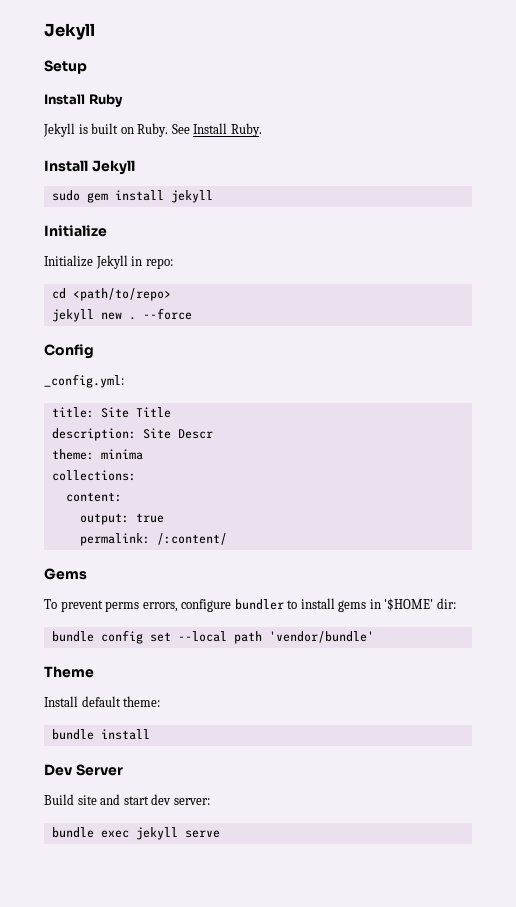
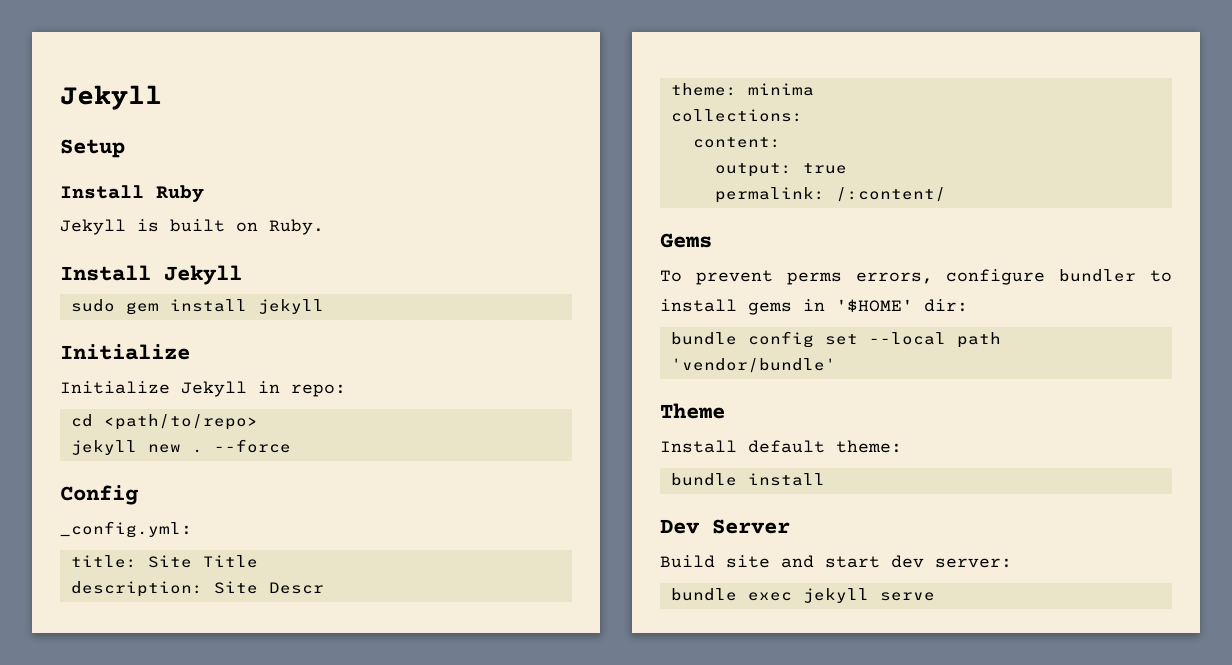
- See Install Ruby.

